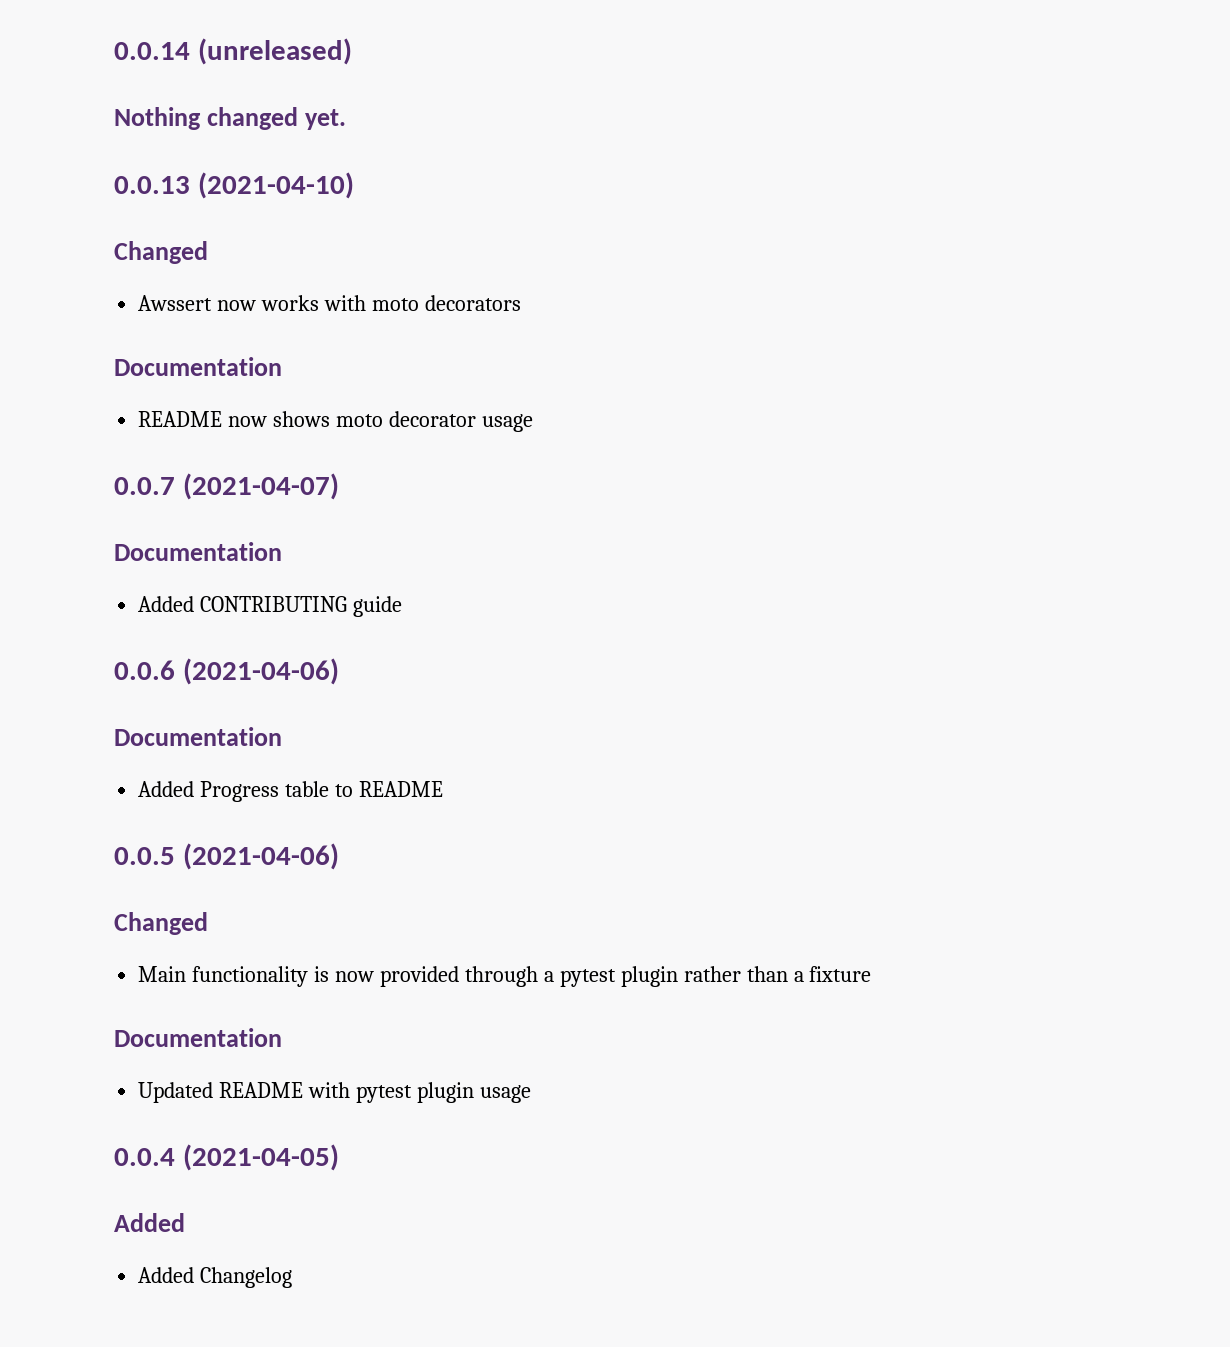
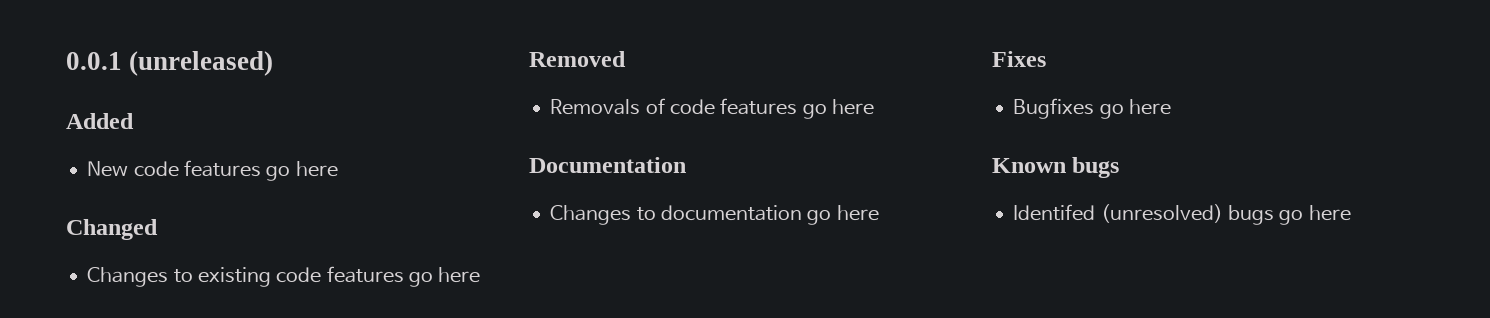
- 0.0.14 (unreleased)
+ 0.0.1 (unreleased)
- Nothing changed yet.
- 0.0.13 (2021-04-10)
+ Added
+ New code features go here
  Changed
- Awssert now works with moto decorators
+ Changes to existing code features go here
+ Removed
+ Removals of code features go here
  Documentation
- README now shows moto decorator usage
- 0.0.7 (2021-04-07)
- Documentation
- Added CONTRIBUTING guide
- 0.0.6 (2021-04-06)
- Documentation
- Added Progress table to README
- 0.0.5 (2021-04-06)
- Changed
- Main functionality is now provided through a pytest plugin rather than a fixture
- Documentation
- Updated README with pytest plugin usage
- 0.0.4 (2021-04-05)
- Added
- Added Changelog
+ Changes to documentation go here
+ Fixes
+ Bugfixes go here
+ Known bugs
+ Identifed (unresolved) bugs go here

